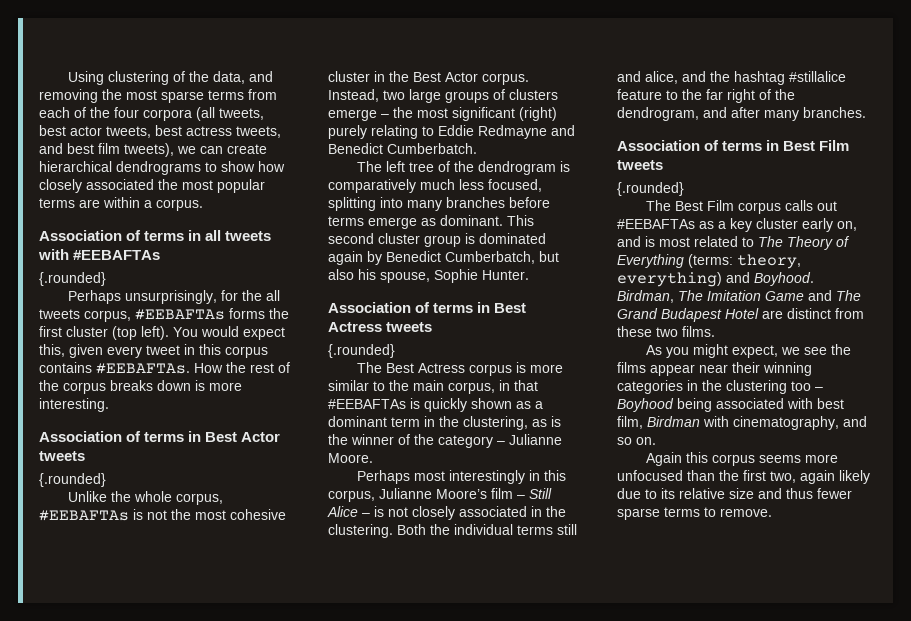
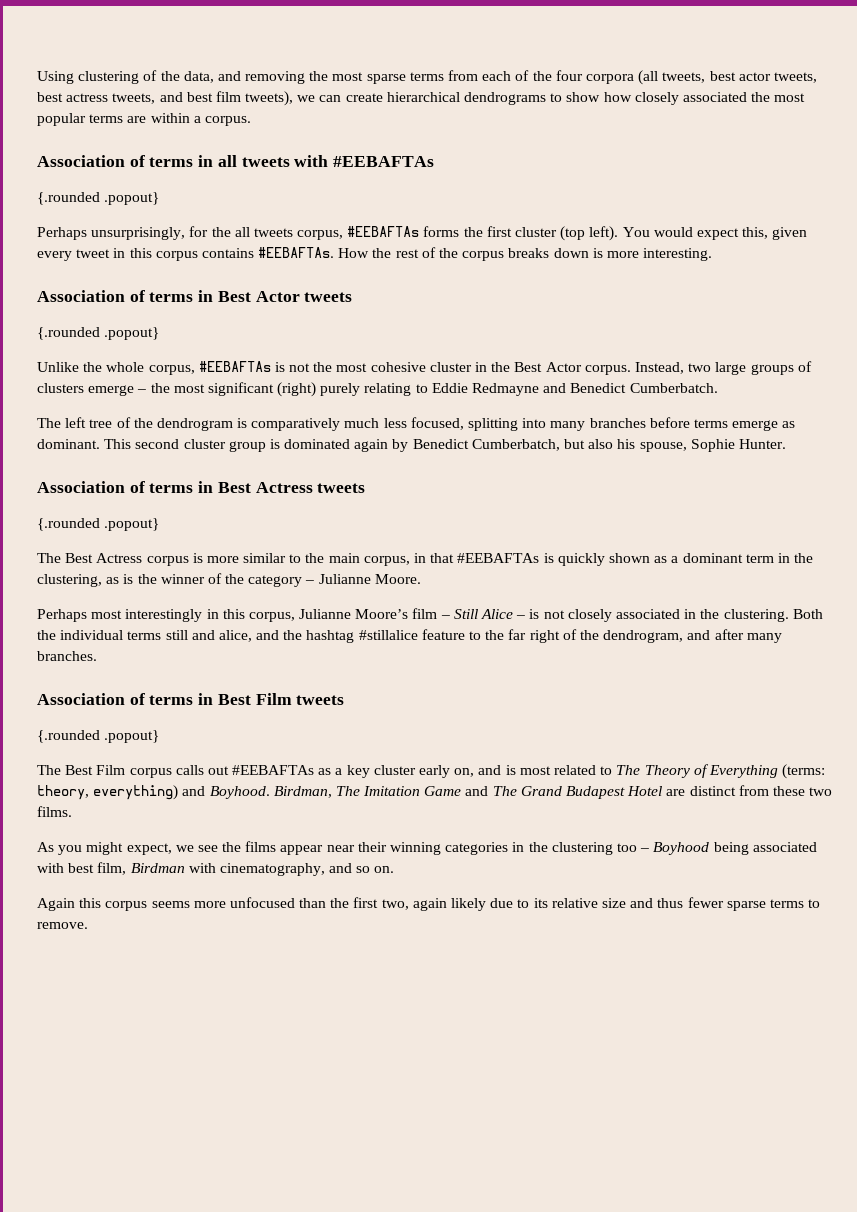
  Association of terms in all tweets with #EEBAFTAs
- {.rounded}
+ {.rounded .popout}
  Association of terms in Best Actor tweets
- {.rounded}
+ {.rounded .popout}
  Association of terms in Best Actress tweets
- {.rounded}
+ {.rounded .popout}
  Association of terms in Best Film tweets
- {.rounded}
+ {.rounded .popout}

